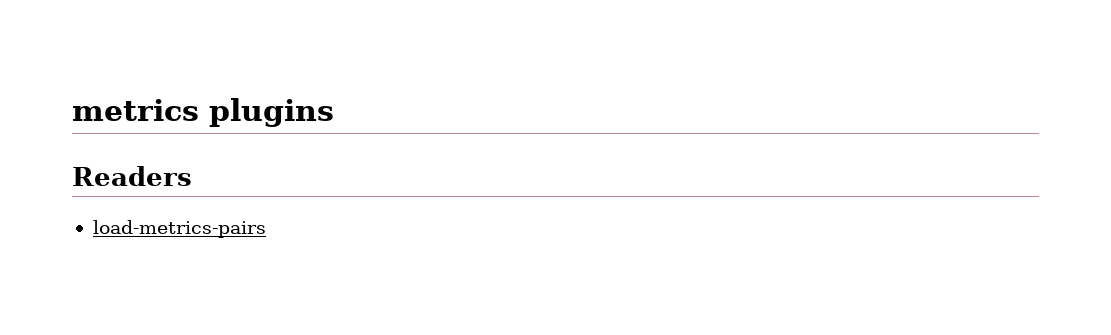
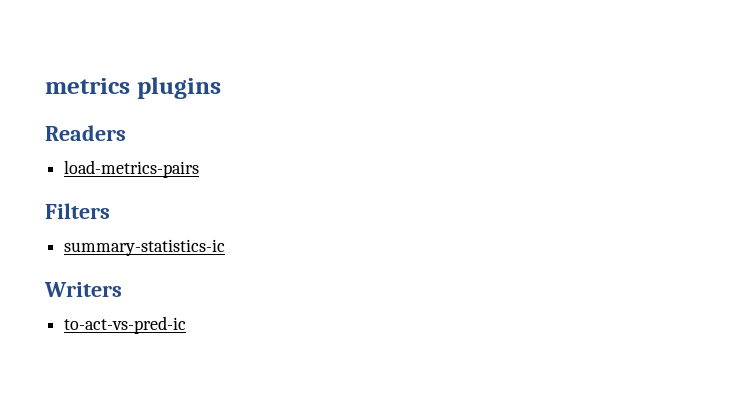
+ Filters
+ summary-statistics-ic
+ Writers
+ to-act-vs-pred-ic

